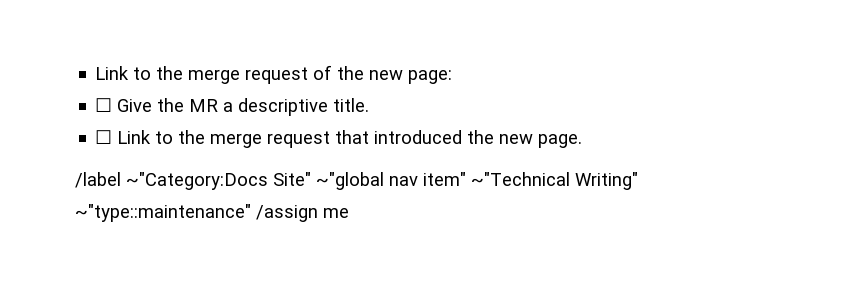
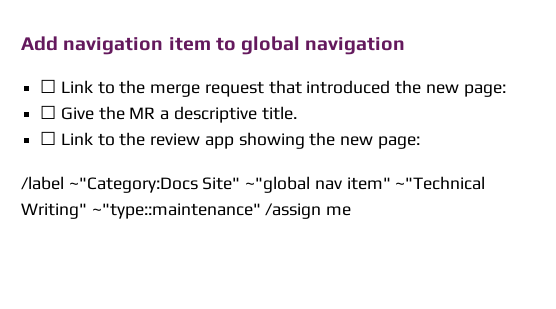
- Link to the merge request of the new page:
+ Add navigation item to global navigation
+ ☐ Link to the merge request that introduced the new page:
- ☐ Link to the merge request that introduced the new page.
+ ☐ Link to the review app showing the new page:

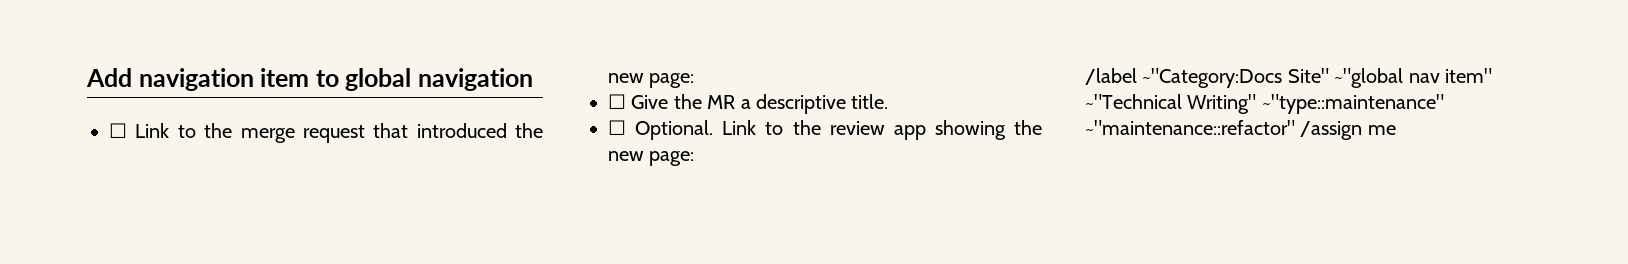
- ☐ Link to the review app showing the new page:
+ ☐ Optional. Link to the review app showing the new page:
- /label ~"Category:Docs Site" ~"global nav item" ~"Technical Writing" ~"type::maintenance" /assign me
+ /label ~"Category:Docs Site" ~"global nav item" ~"Technical Writing" ~"type::maintenance" ~"maintenance::refactor" /assign me

